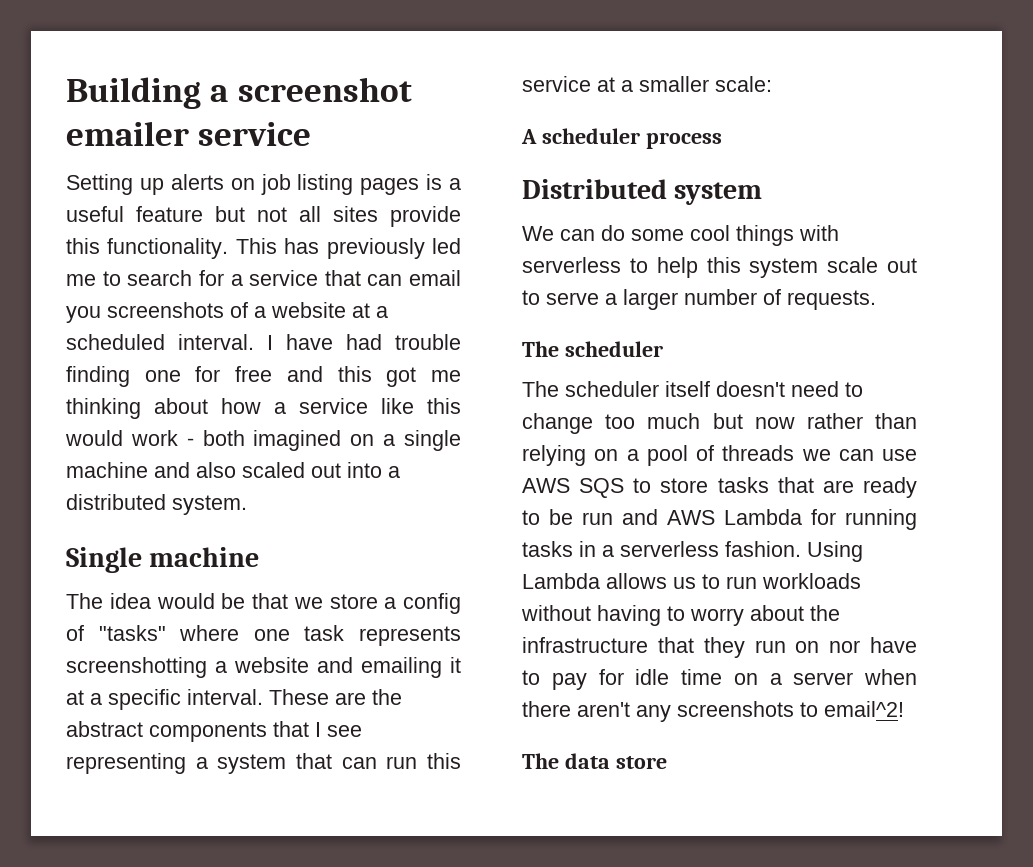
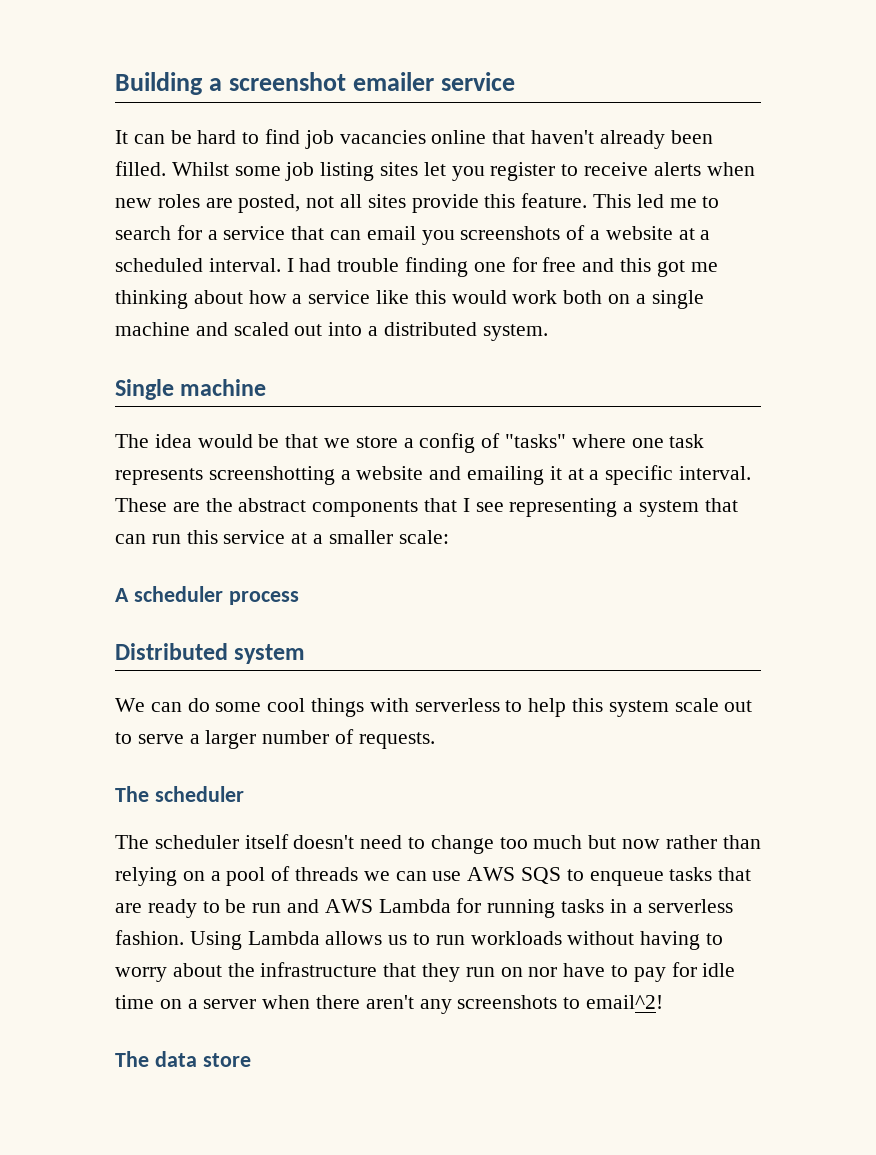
- Setting up alerts on job listing pages is a useful feature but not all sites provide this functionality. This has previously led me to search for a service that can email you screenshots of a website at a scheduled interval.
+ It can be hard to find job vacancies online that haven't already been filled. Whilst some job listing sites let you register to receive alerts when new roles are posted, not all sites provide this feature. This led me to search for a service that can email you screenshots of a website at a scheduled interval.
- I have had trouble finding one for free and this got me thinking about how a service like this would work - both imagined on a single machine and also scaled out into a distributed system.
+ I had trouble finding one for free and this got me thinking about how a service like this would work both on a single machine and scaled out into a distributed system.
- The scheduler itself doesn't need to change too much but now rather than relying on a pool of threads we can use AWS SQS to store tasks that are ready to be run and AWS Lambda for running tasks in a serverless fashion.
+ The scheduler itself doesn't need to change too much but now rather than relying on a pool of threads we can use AWS SQS to enqueue tasks that are ready to be run and AWS Lambda for running tasks in a serverless fashion.

